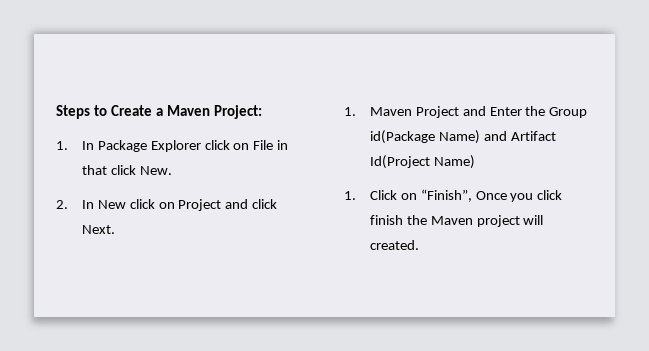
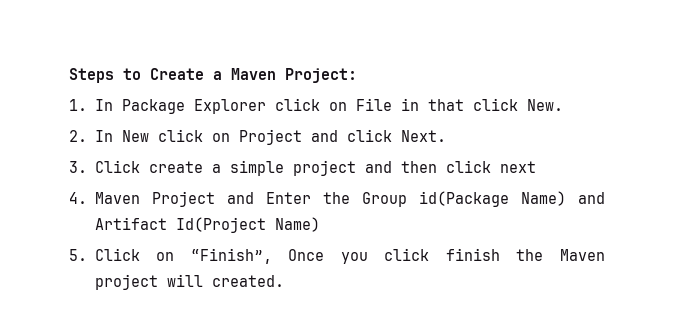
- 1. Maven Project and Enter the Group id(Package Name) and Artifact Id(Project Name)
+ 3. Click create a simple project and then click next
+ 4. Maven Project and Enter the Group id(Package Name) and Artifact Id(Project Name)
- 1. Click on “Finish”, Once you click finish the Maven project will created.
+ 5. Click on “Finish”, Once you click finish the Maven project will created.

